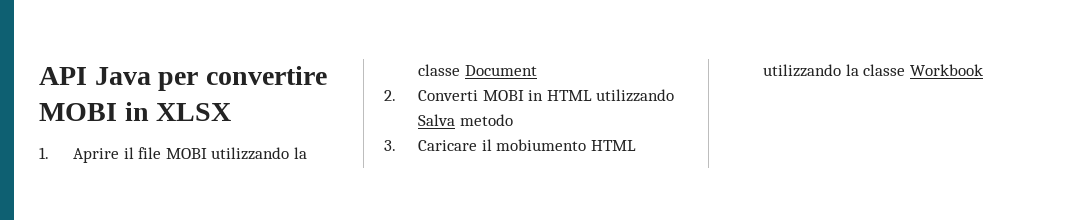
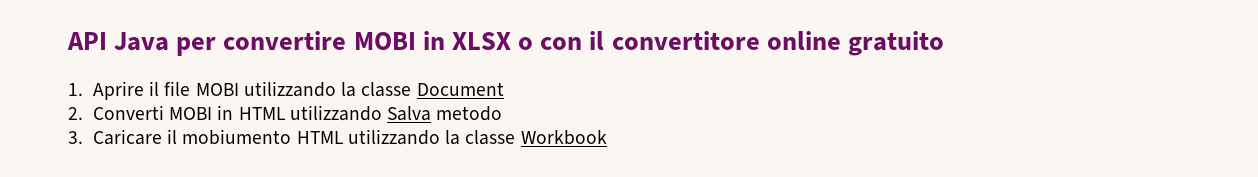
- API Java per convertire MOBI in XLSX
+ API Java per convertire MOBI in XLSX o con il convertitore online gratuito

